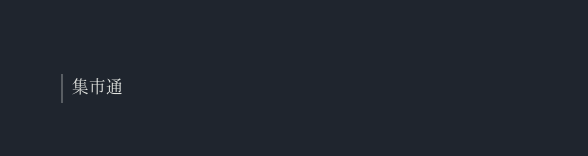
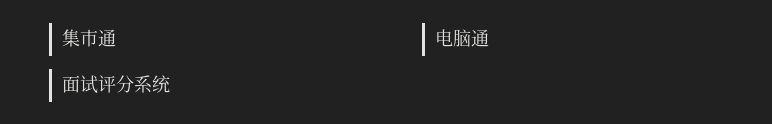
+ 面试评分系统
+ 电脑通

